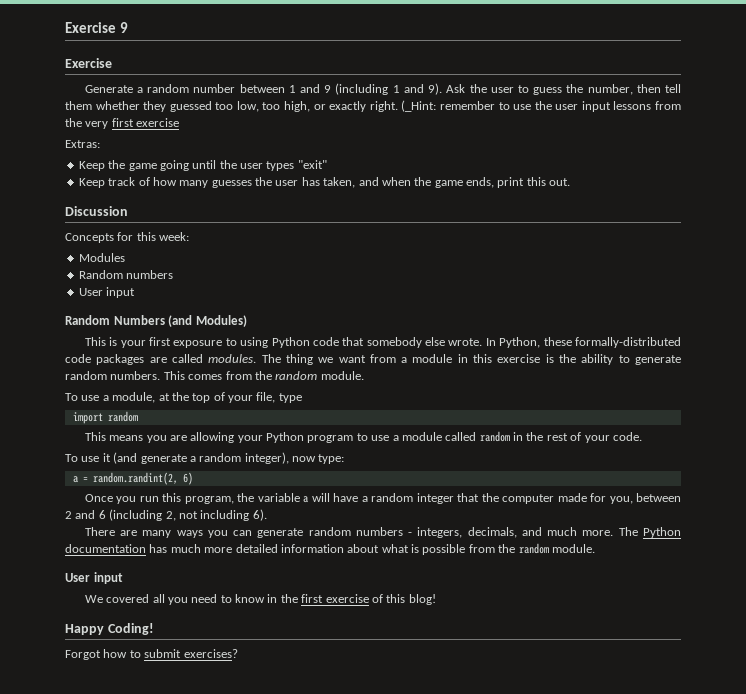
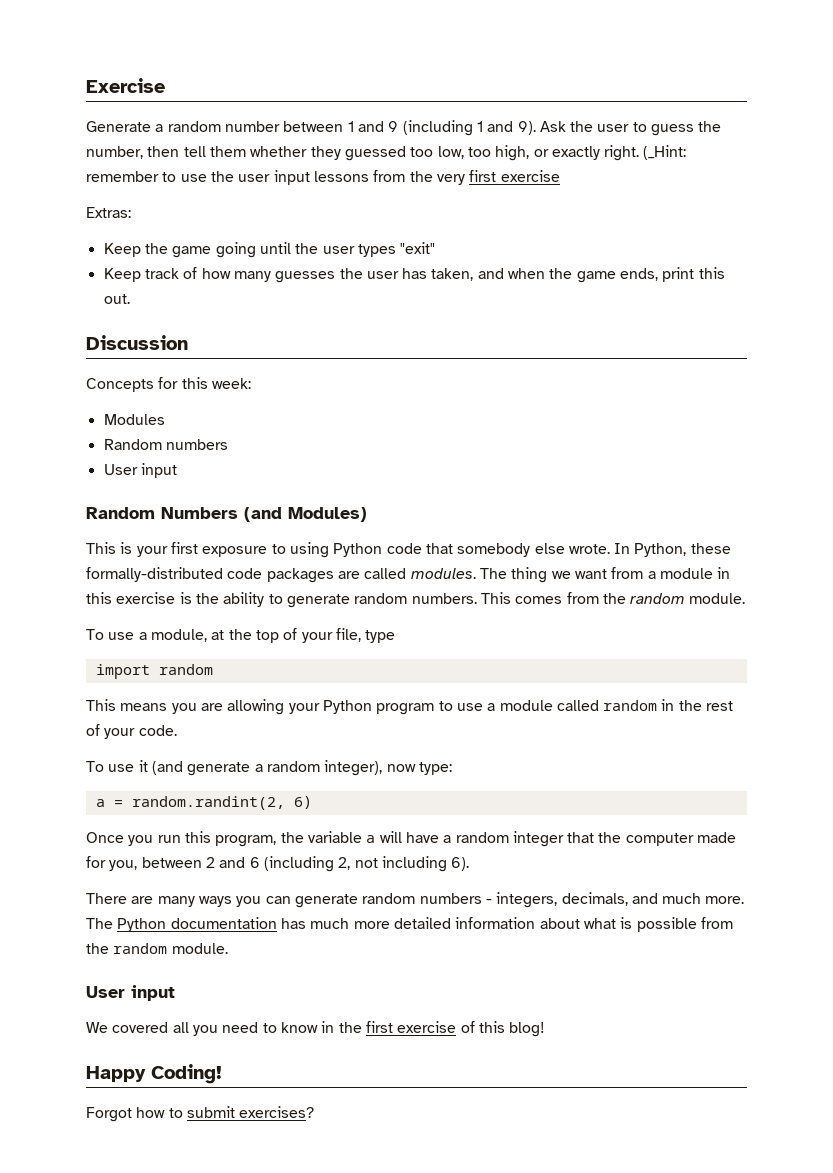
- Exercise 9

